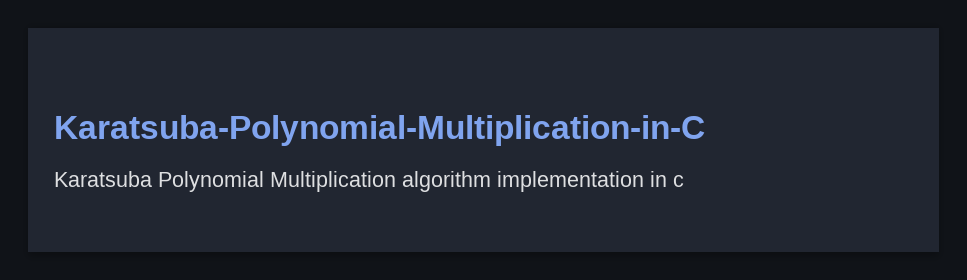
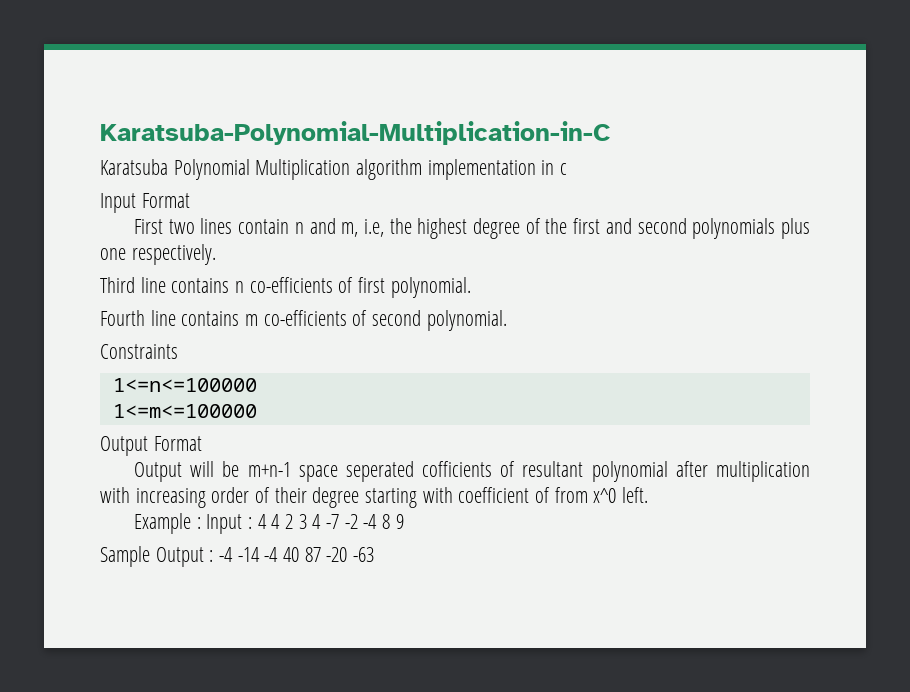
+ Input Format
+ First two lines contain n and m, i.e, the highest degree of the first and second polynomials plus one respectively.
+ Third line contains n co-efficients of first polynomial.
+ Fourth line contains m co-efficients of second polynomial.
+ Constraints
+ 1<=n<=100000
+ 1<=m<=100000
+ Output Format
+ Output will be m+n-1 space seperated cofficients of resultant polynomial after multiplication with increasing order of their degree starting with coefficient of from x^0 left.
+ Example : Input : 4 4 2 3 4 -7 -2 -4 8 9
+ Sample Output : -4 -14 -4 40 87 -20 -63

